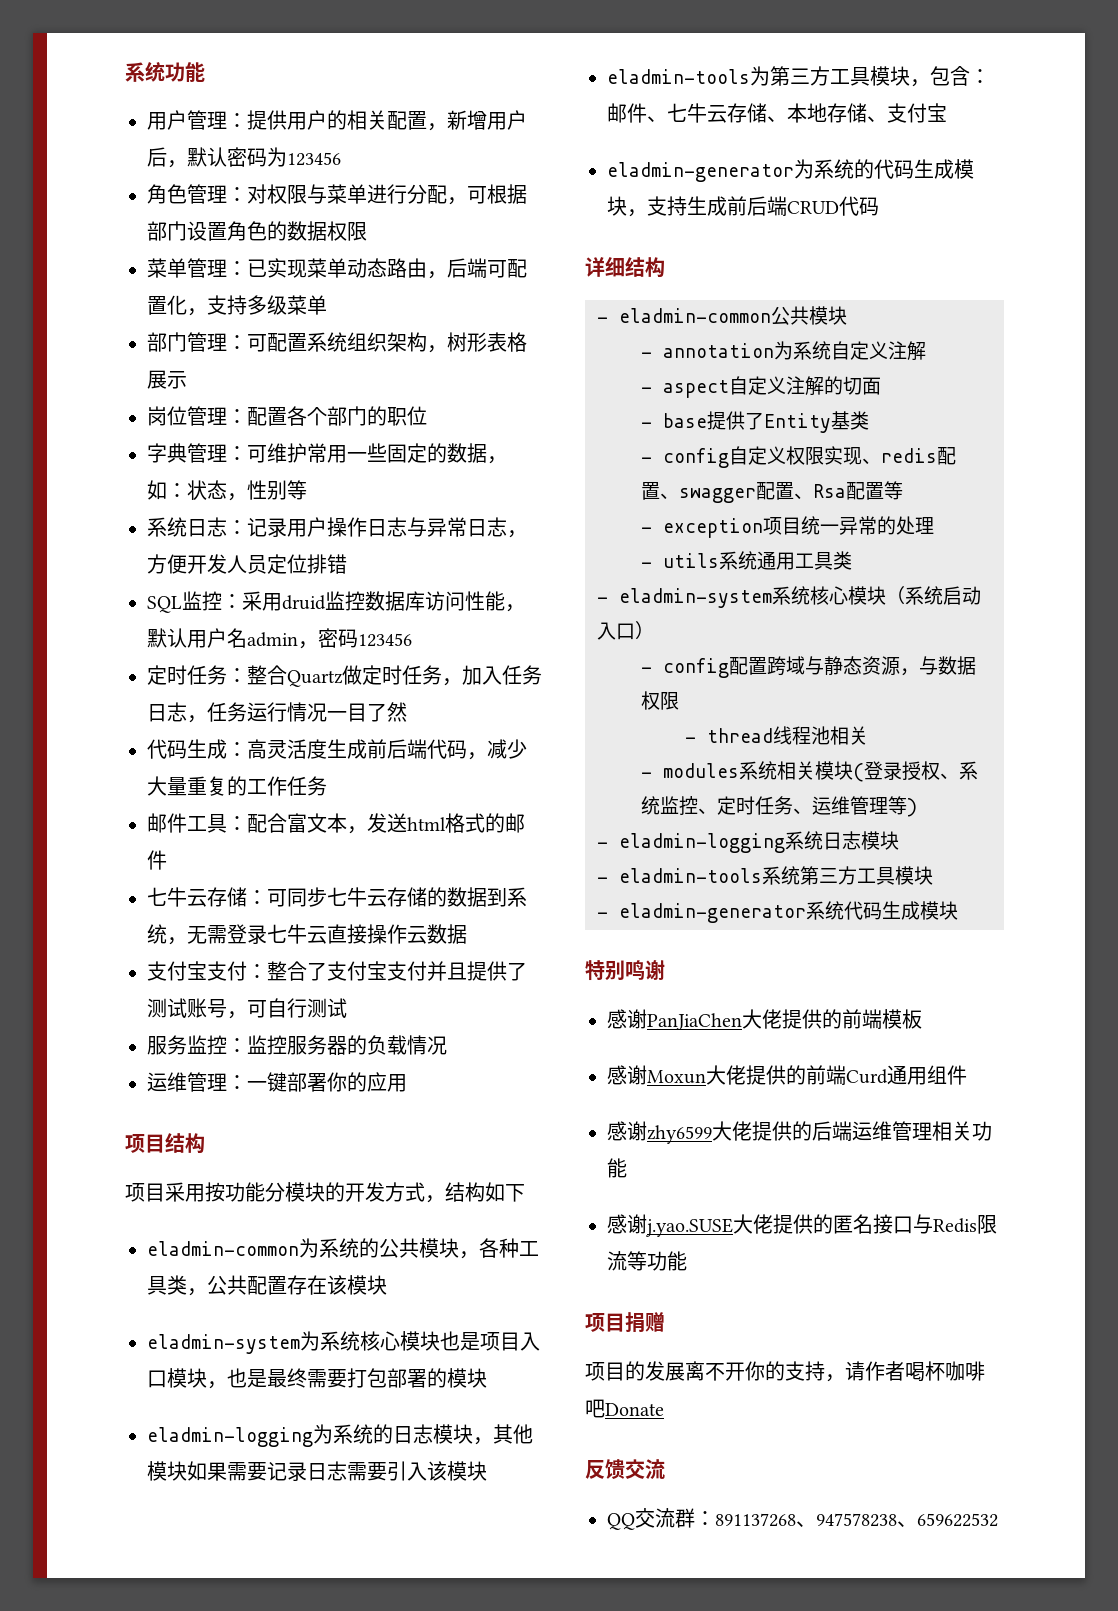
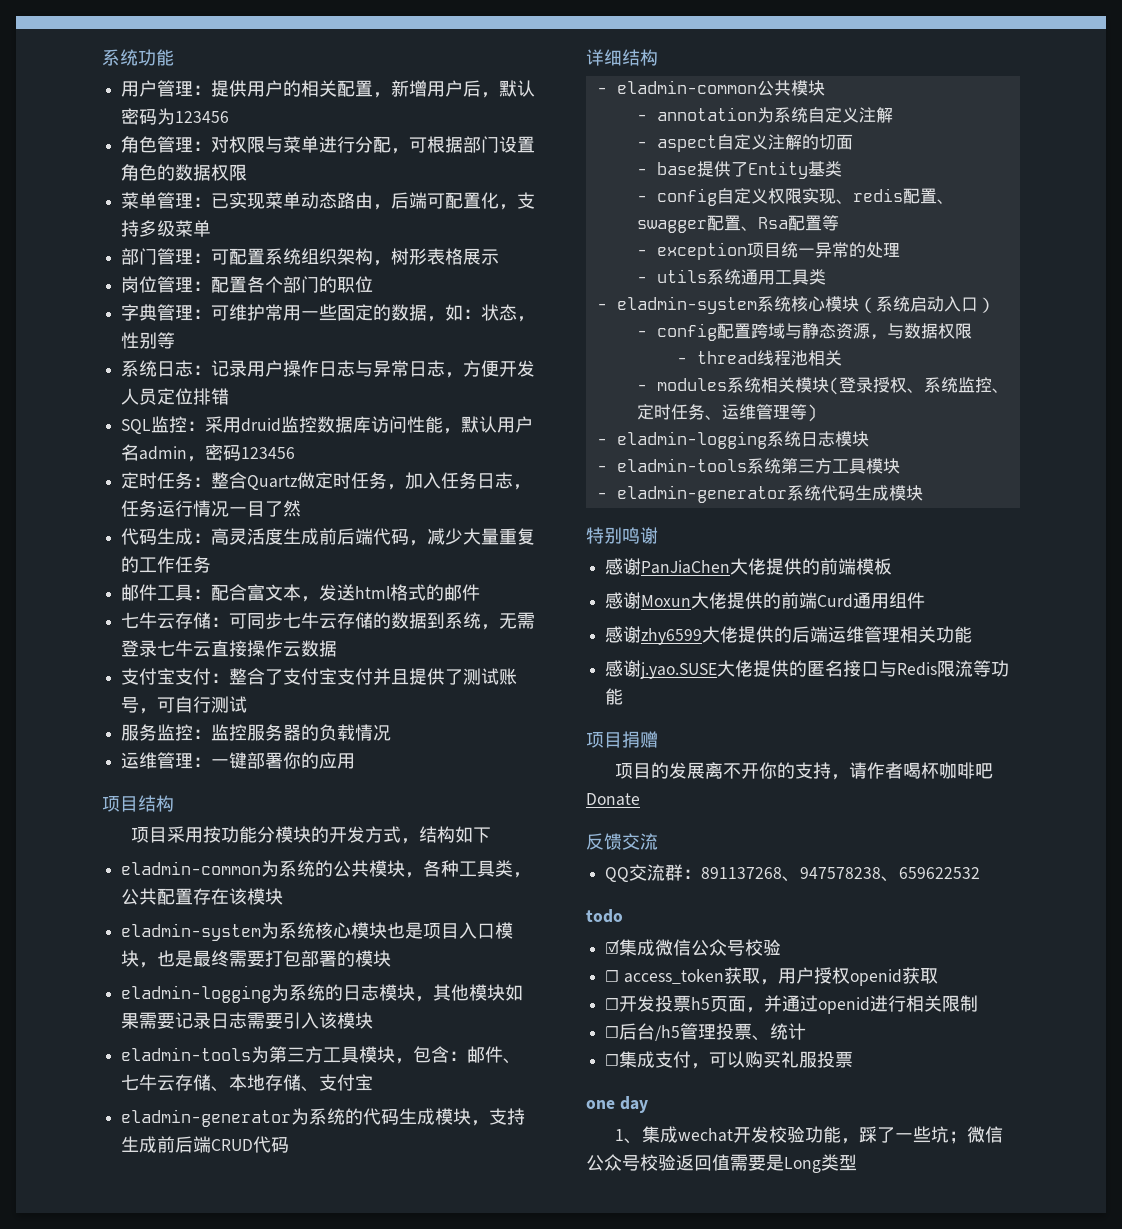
+ todo
+ ☑集成微信公众号校验
+ ☐ access_token获取，用户授权openid获取
+ ☐开发投票h5页面，并通过openid进行相关限制
+ ☐后台/h5管理投票、统计
+ ☐集成支付，可以购买礼服投票
+ one day
+ 1、集成wechat开发校验功能，踩了一些坑；微信公众号校验返回值需要是Long类型

